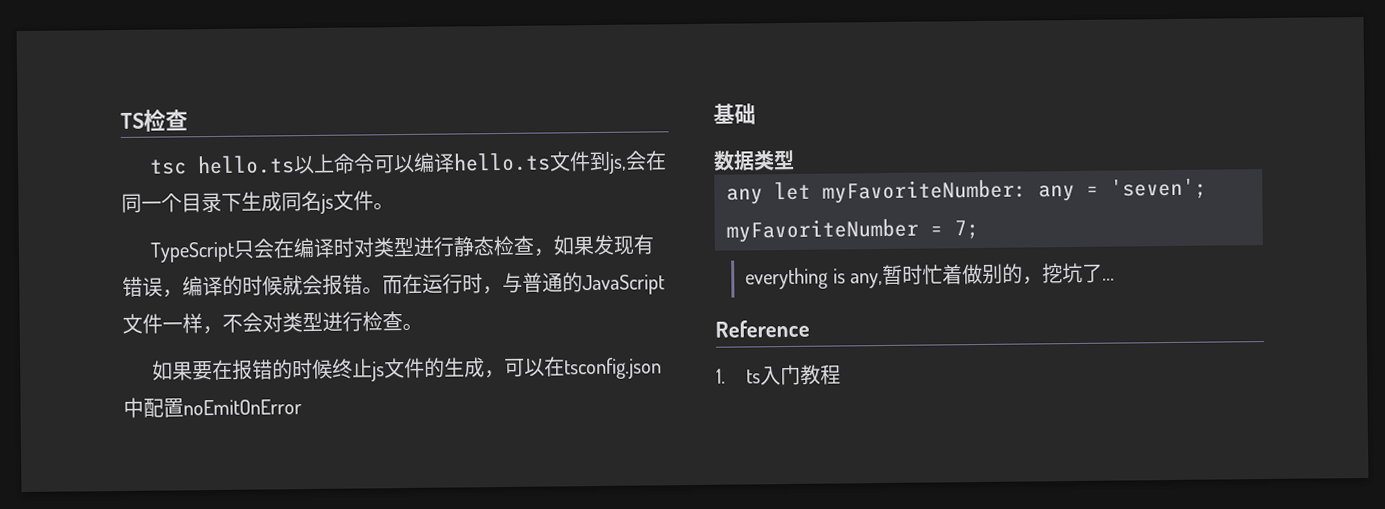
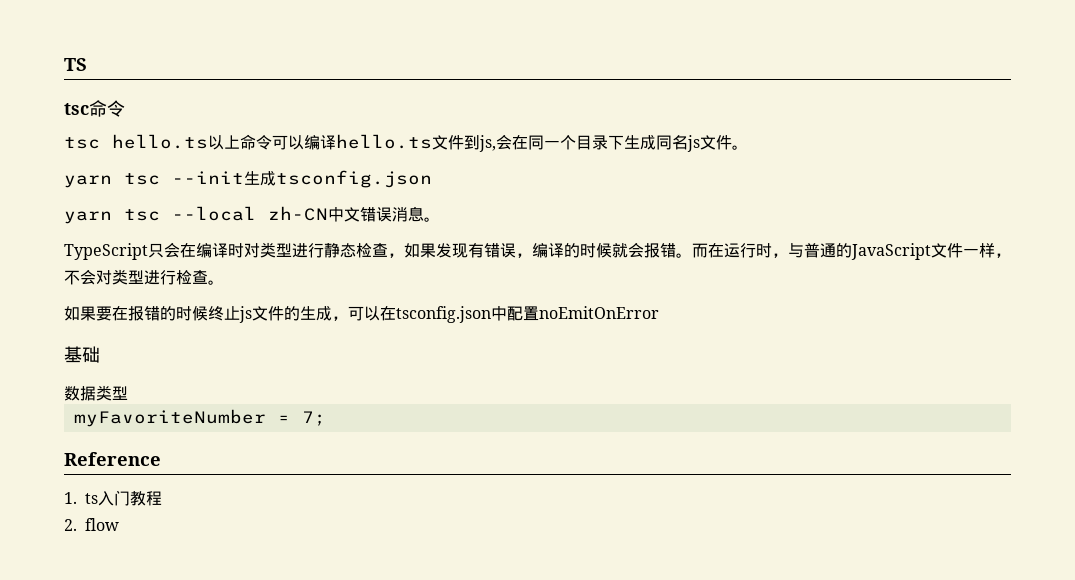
- TS检查
+ TS
+ tsc命令
+ yarn tsc --init生成tsconfig.json
+ yarn tsc --local zh-CN中文错误消息。
- any let myFavoriteNumber: any = 'seven'; myFavoriteNumber = 7;
- everything is any,暂时忙着做别的，挖坑了...
+ myFavoriteNumber = 7;
+ 2. flow

